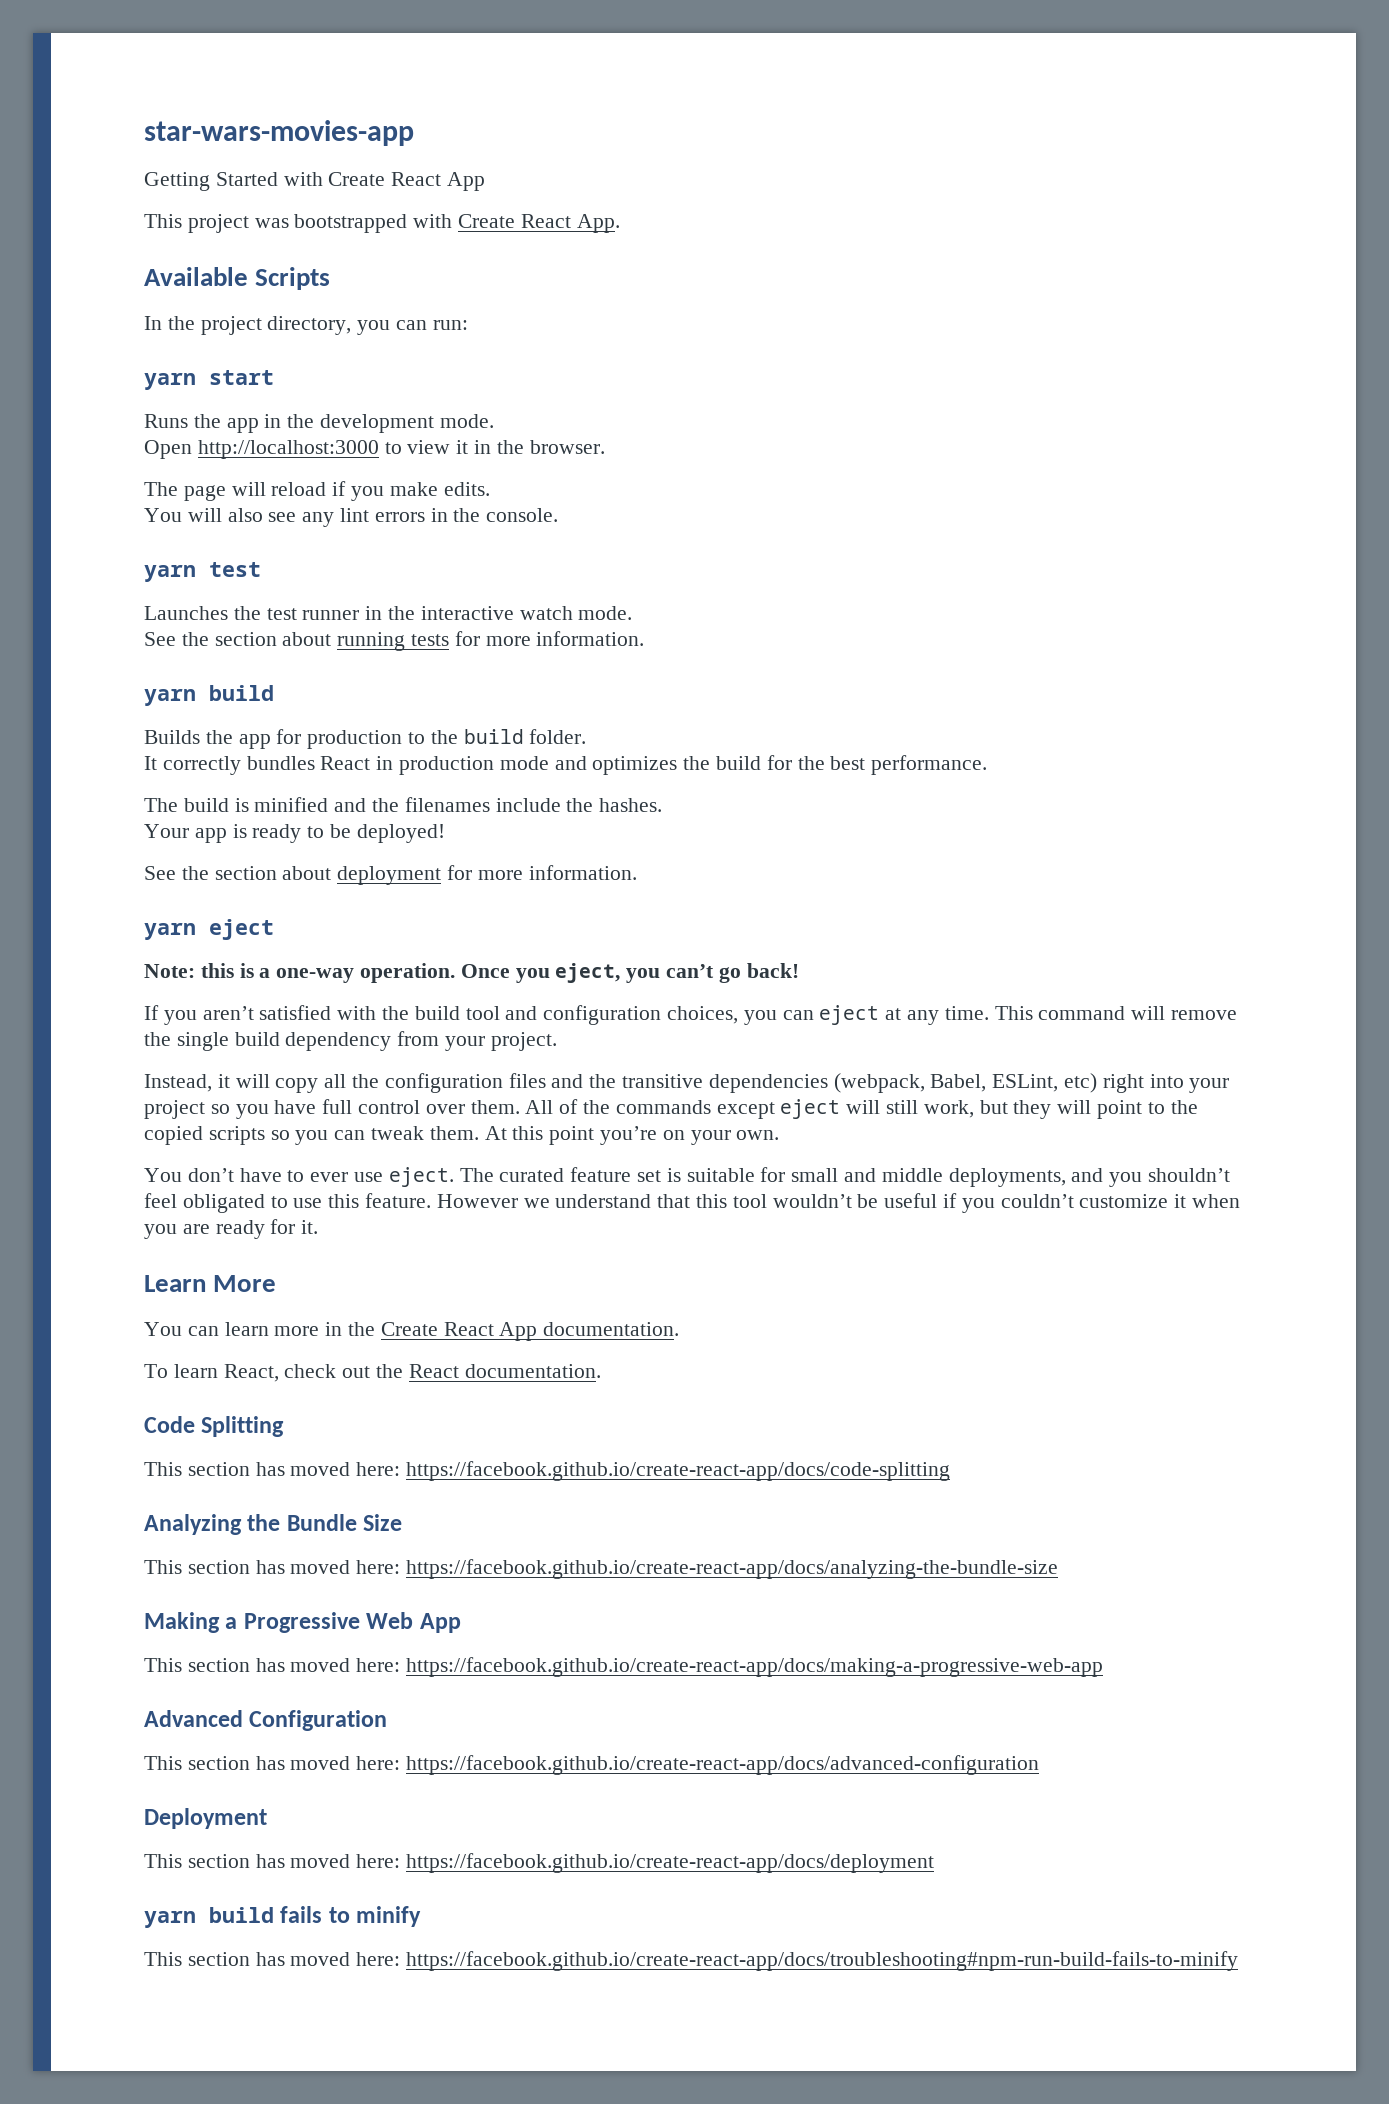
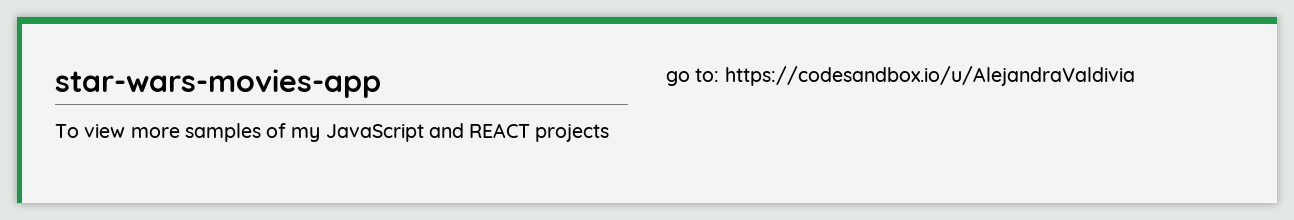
- Getting Started with Create React App
- This project was bootstrapped with Create React App.
- Available Scripts
- In the project directory, you can run:
- yarn start
- Runs the app in the development mode.
- Open http://localhost:3000 to view it in the browser.
- The page will reload if you make edits.
- You will also see any lint errors in the console.
- yarn test
- Launches the test runner in the interactive watch mode.
- See the section about running tests for more information.
- yarn build
- Builds the app for production to the build folder.
- It correctly bundles React in production mode and optimizes the build for the best performance.
- The build is minified and the filenames include the hashes.
- Your app is ready to be deployed!
- See the section about deployment for more information.
- yarn eject
- Note: this is a one-way operation. Once you eject, you can’t go back!
- If you aren’t satisfied with the build tool and configuration choices, you can eject at any time. This command will remove the single build dependency from your project.
- Instead, it will copy all the configuration files and the transitive dependencies (webpack, Babel, ESLint, etc) right into your project so you have full control over them. All of the commands except eject will still work, but they will point to the copied scripts so you can tweak them. At this point you’re on your own.
- You don’t have to ever use eject. The curated feature set is suitable for small and middle deployments, and you shouldn’t feel obligated to use this feature. However we understand that this tool wouldn’t be useful if you couldn’t customize it when you are ready for it.
- Learn More
- You can learn more in the Create React App documentation.
- To learn React, check out the React documentation.
- Code Splitting
- This section has moved here: https://facebook.github.io/create-react-app/docs/code-splitting
- Analyzing the Bundle Size
- This section has moved here: https://facebook.github.io/create-react-app/docs/analyzing-the-bundle-size
- Making a Progressive Web App
- This section has moved here: https://facebook.github.io/create-react-app/docs/making-a-progressive-web-app
- Advanced Configuration
- This section has moved here: https://facebook.github.io/create-react-app/docs/advanced-configuration
- Deployment
- This section has moved here: https://facebook.github.io/create-react-app/docs/deployment
- yarn build fails to minify
- This section has moved here: https://facebook.github.io/create-react-app/docs/troubleshooting#npm-run-build-fails-to-minify
+ To view more samples of my JavaScript and REACT projects go to: https://codesandbox.io/u/AlejandraValdivia

